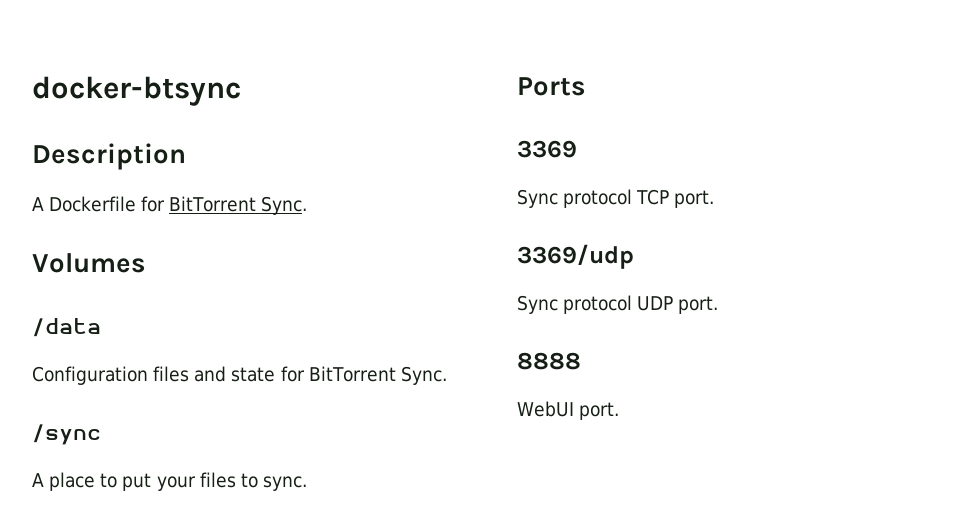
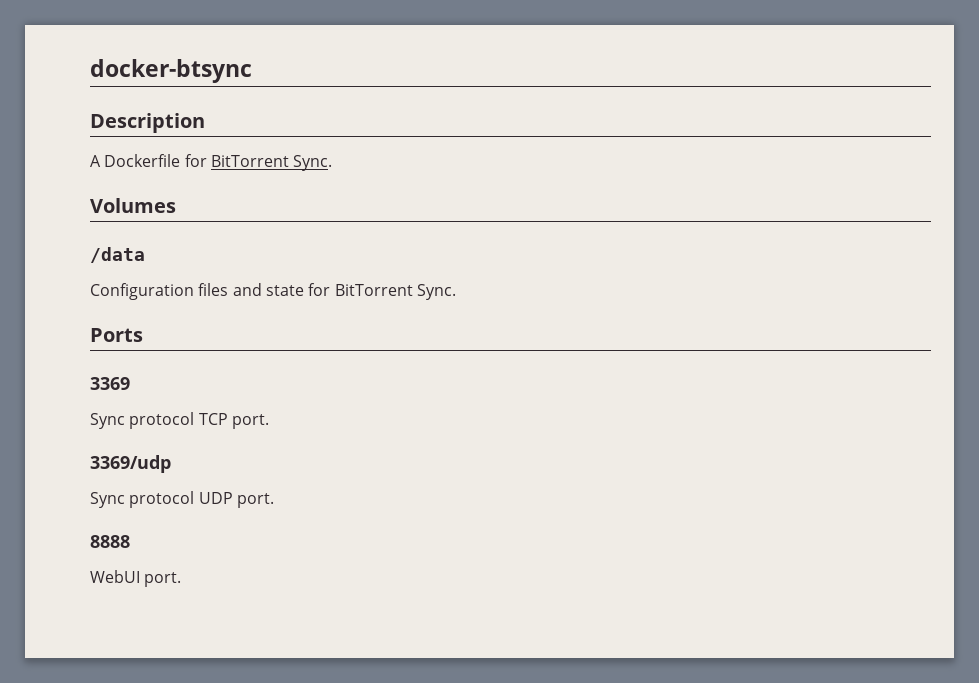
- /sync
- A place to put your files to sync.

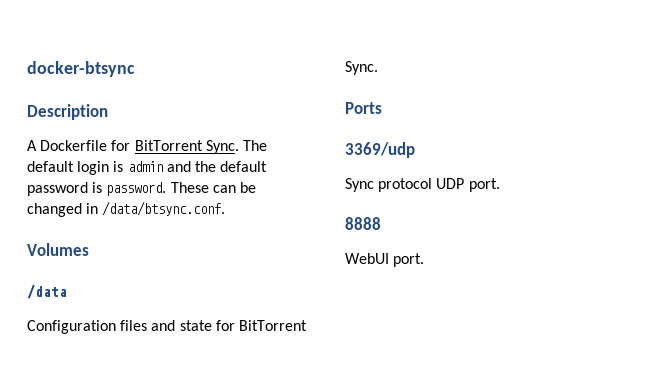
+ The default login is admin and the default password is password. These can be changed in /data/btsync.conf.
- 3369
- Sync protocol TCP port.

